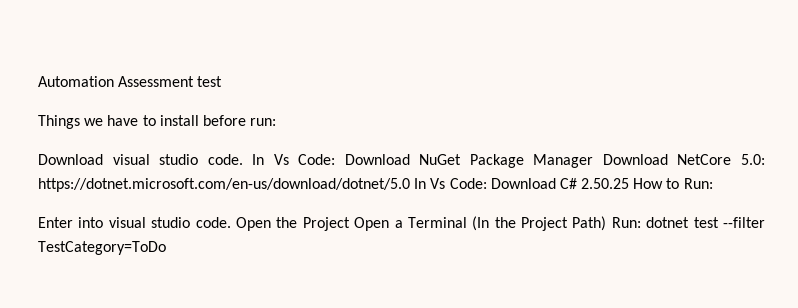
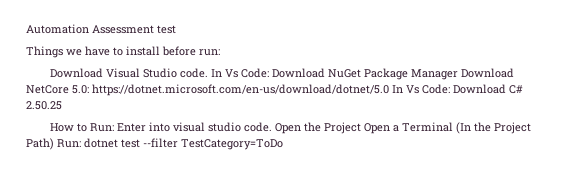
- Download visual studio code.
+ Download Visual Studio code.
- In Vs Code: Download NuGet Package Manager Download NetCore 5.0: https://dotnet.microsoft.com/en-us/download/dotnet/5.0 In Vs Code: Download C# 2.50.25 How to Run:
- Enter into visual studio code.
+ In Vs Code: Download NuGet Package Manager Download NetCore 5.0: https://dotnet.microsoft.com/en-us/download/dotnet/5.0 In Vs Code: Download C# 2.50.25
+ How to Run: Enter into visual studio code.

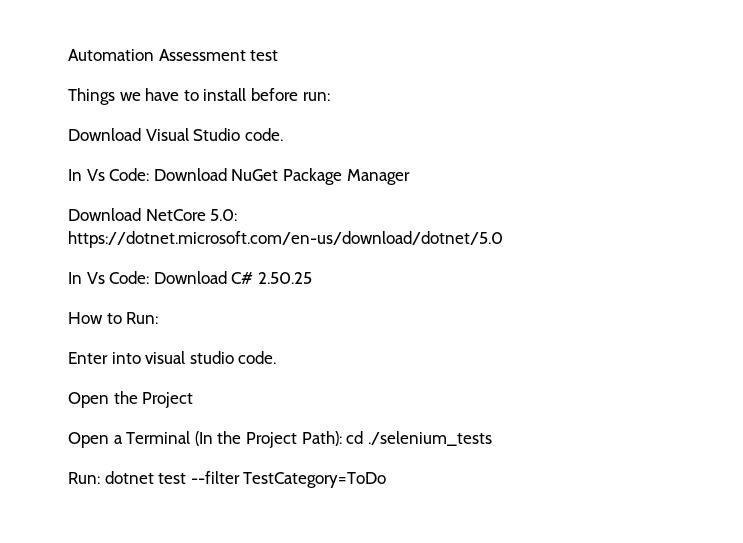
- Download Visual Studio code. In Vs Code: Download NuGet Package Manager Download NetCore 5.0: https://dotnet.microsoft.com/en-us/download/dotnet/5.0 In Vs Code: Download C# 2.50.25
+ Download Visual Studio code.
+ In Vs Code: Download NuGet Package Manager
+ Download NetCore 5.0: https://dotnet.microsoft.com/en-us/download/dotnet/5.0
+ In Vs Code: Download C# 2.50.25
- How to Run: Enter into visual studio code. Open the Project Open a Terminal (In the Project Path) Run: dotnet test --filter TestCategory=ToDo
+ How to Run:
+ Enter into visual studio code.
+ Open the Project
+ Open a Terminal (In the Project Path): cd ./selenium_tests
+ Run: dotnet test --filter TestCategory=ToDo

